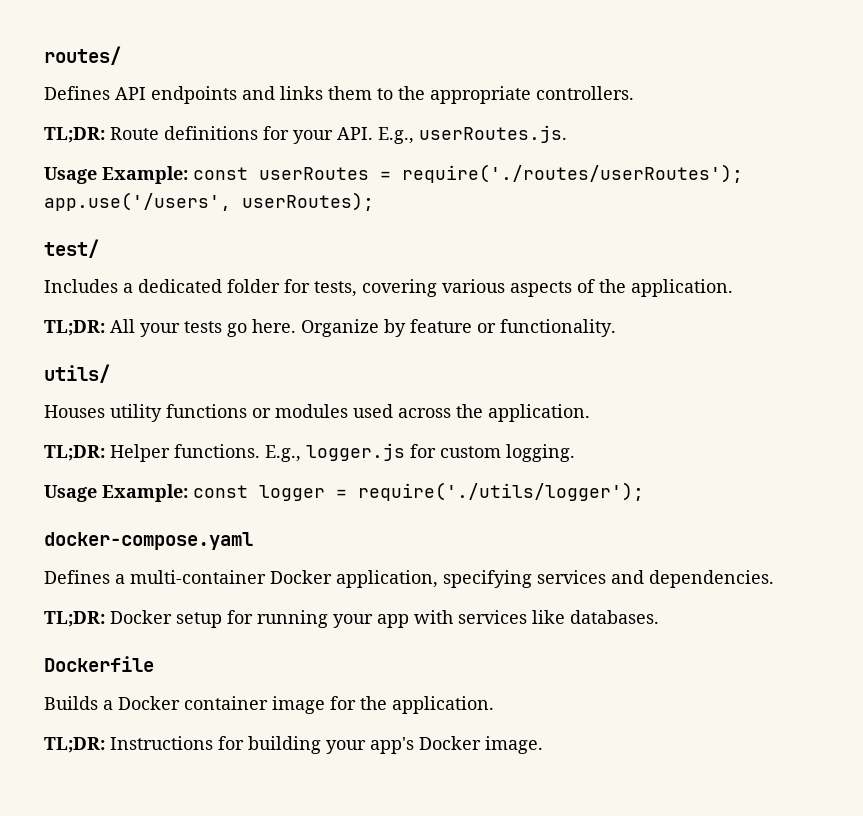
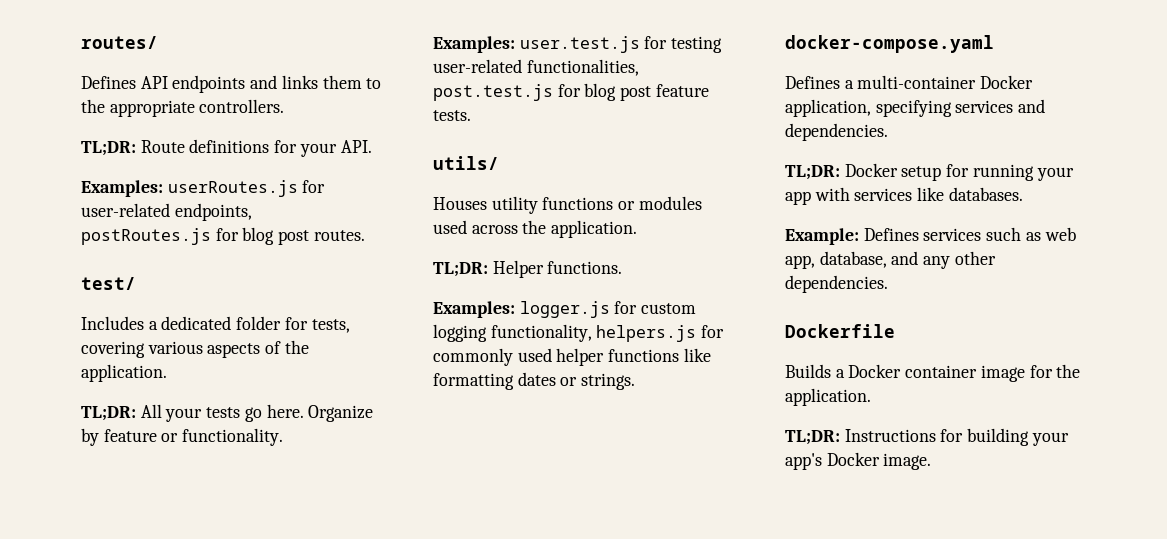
- TL;DR: Route definitions for your API. E.g., userRoutes.js.
- Usage Example: const userRoutes = require('./routes/userRoutes'); app.use('/users', userRoutes);
+ TL;DR: Route definitions for your API.
+ Examples: userRoutes.js for user-related endpoints, postRoutes.js for blog post routes.
+ Examples: user.test.js for testing user-related functionalities, post.test.js for blog post feature tests.
- TL;DR: Helper functions. E.g., logger.js for custom logging.
- Usage Example: const logger = require('./utils/logger');
+ TL;DR: Helper functions.
+ Examples: logger.js for custom logging functionality, helpers.js for commonly used helper functions like formatting dates or strings.
+ Example: Defines services such as web app, database, and any other dependencies.

